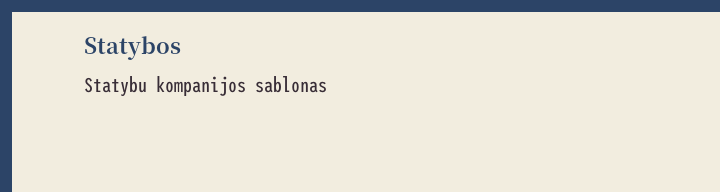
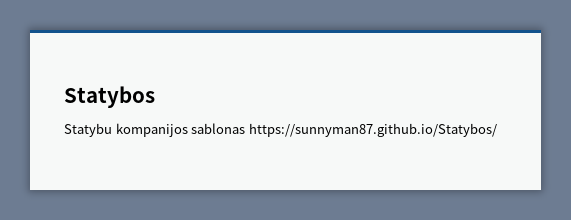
- Statybu kompanijos sablonas
+ Statybu kompanijos sablonas https://sunnyman87.github.io/Statybos/

